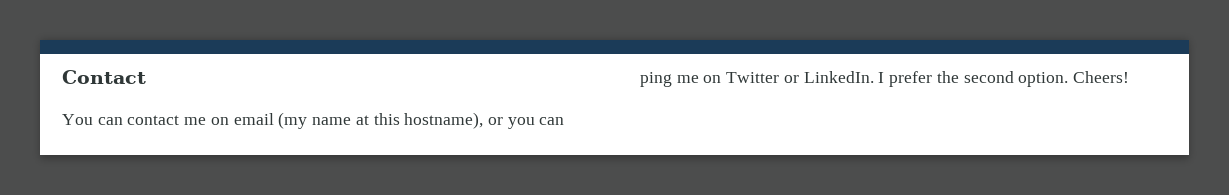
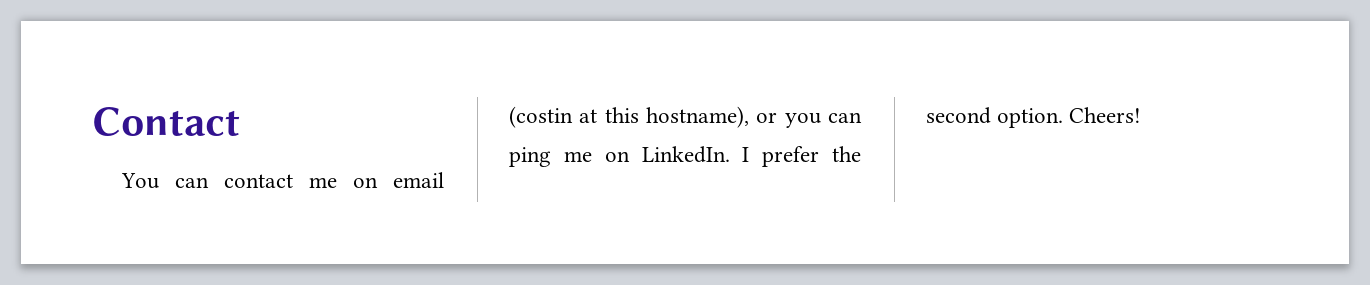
- You can contact me on email (my name at this hostname), or you can ping me on Twitter or LinkedIn.
+ You can contact me on email (costin at this hostname), or you can ping me on LinkedIn.

